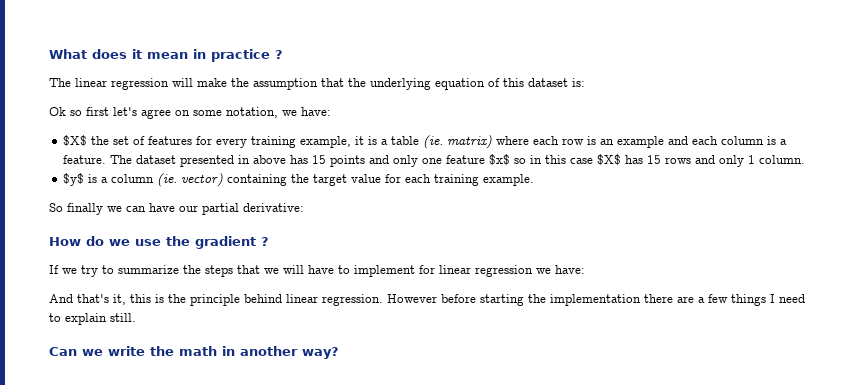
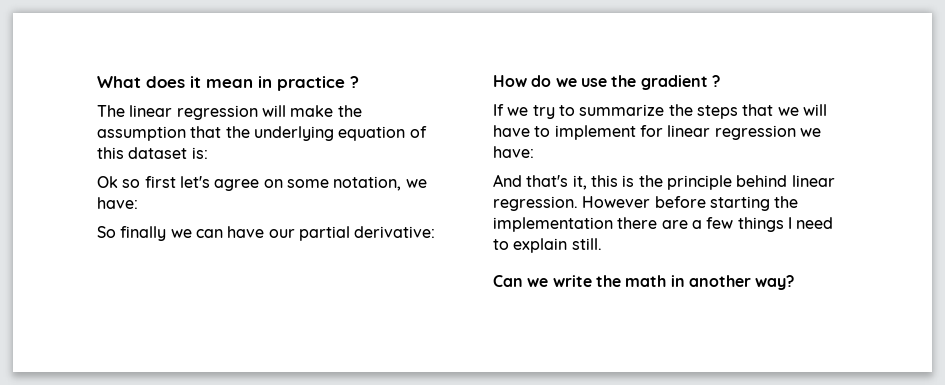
- $X$ the set of features for every training example, it is a table (ie. matrix) where each row is an example and each column is a feature. The dataset presented in above has 15 points and only one feature $x$ so in this case $X$ has 15 rows and only 1 column.
- $y$ is a column (ie. vector) containing the target value for each training example.

